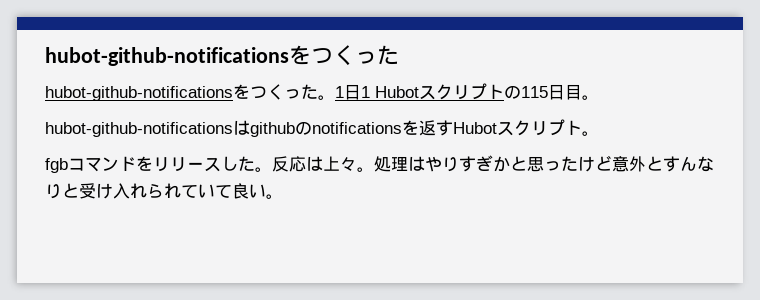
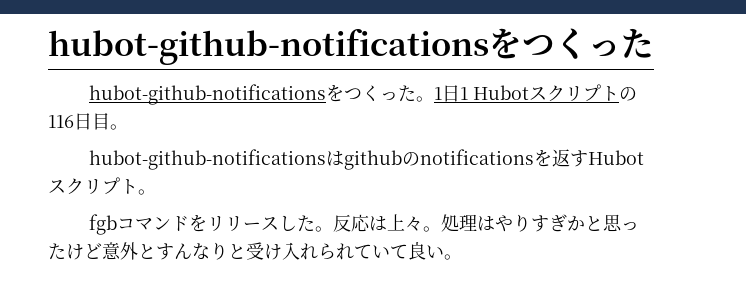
- 1日1 Hubotスクリプトの115日目。
+ 1日1 Hubotスクリプトの116日目。

